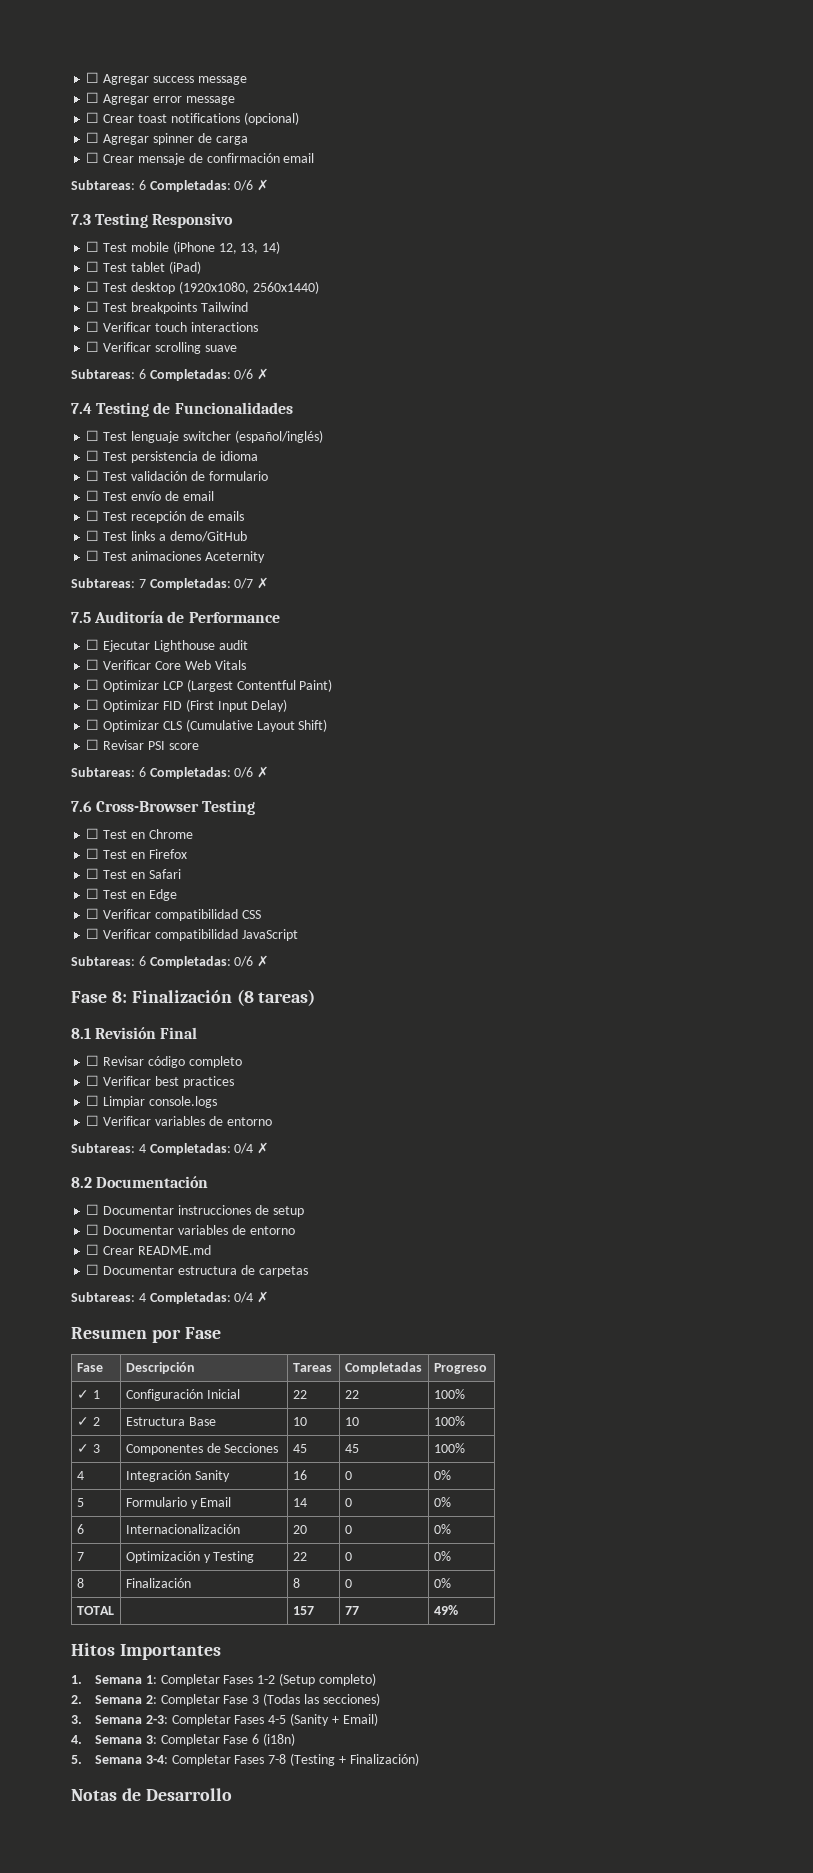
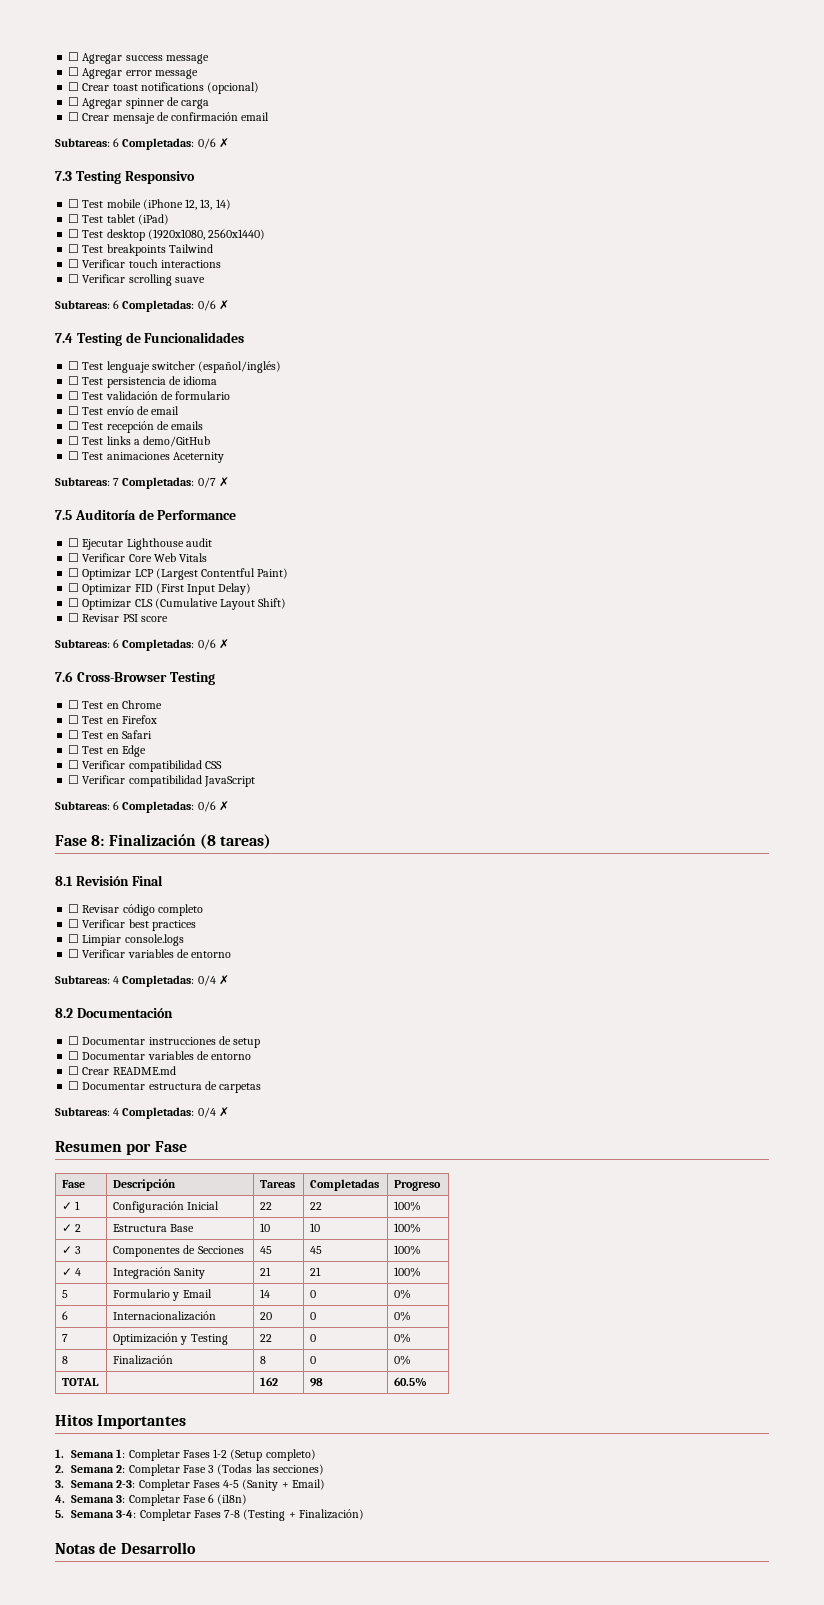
- 4 | Integración Sanity | 16 | 0 | 0%
+ ✓ 4 | Integración Sanity | 21 | 21 | 100%
- TOTAL | | 157 | 77 | 49%
+ TOTAL | | 162 | 98 | 60.5%

